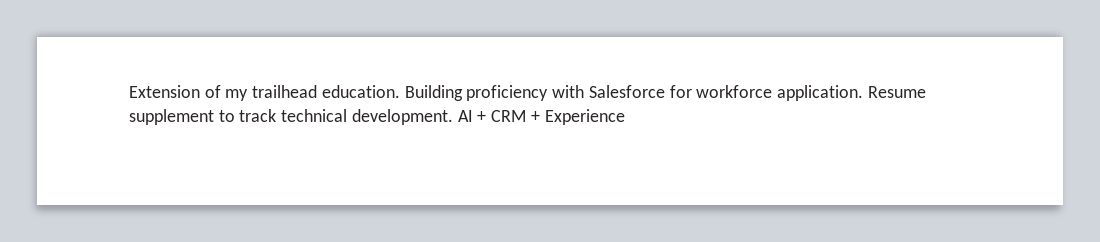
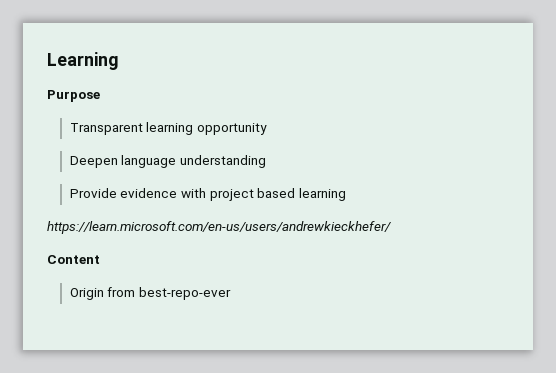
- Extension of my trailhead education. Building proficiency with Salesforce for workforce application. Resume supplement to track technical development. AI + CRM + Experience
+ Learning
+ Purpose
+ Transparent learning opportunity
+ Deepen language understanding
+ Provide evidence with project based learning
+ https://learn.microsoft.com/en-us/users/andrewkieckhefer/
+ Content
+ Origin from best-repo-ever

